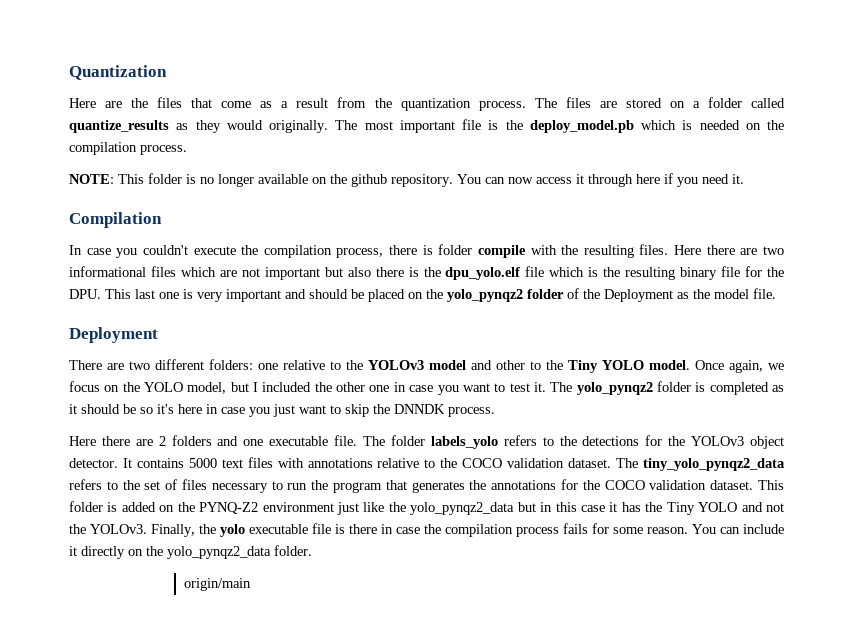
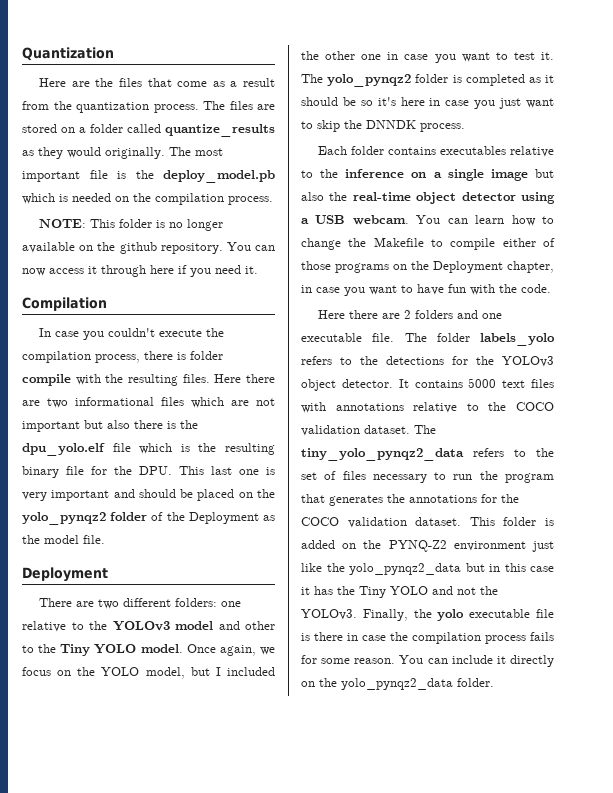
+ Each folder contains executables relative to the inference on a single image but also the real-time object detector using a USB webcam. You can learn how to change the Makefile to compile either of those programs on the Deployment chapter, in case you want to have fun with the code.
- origin/main

